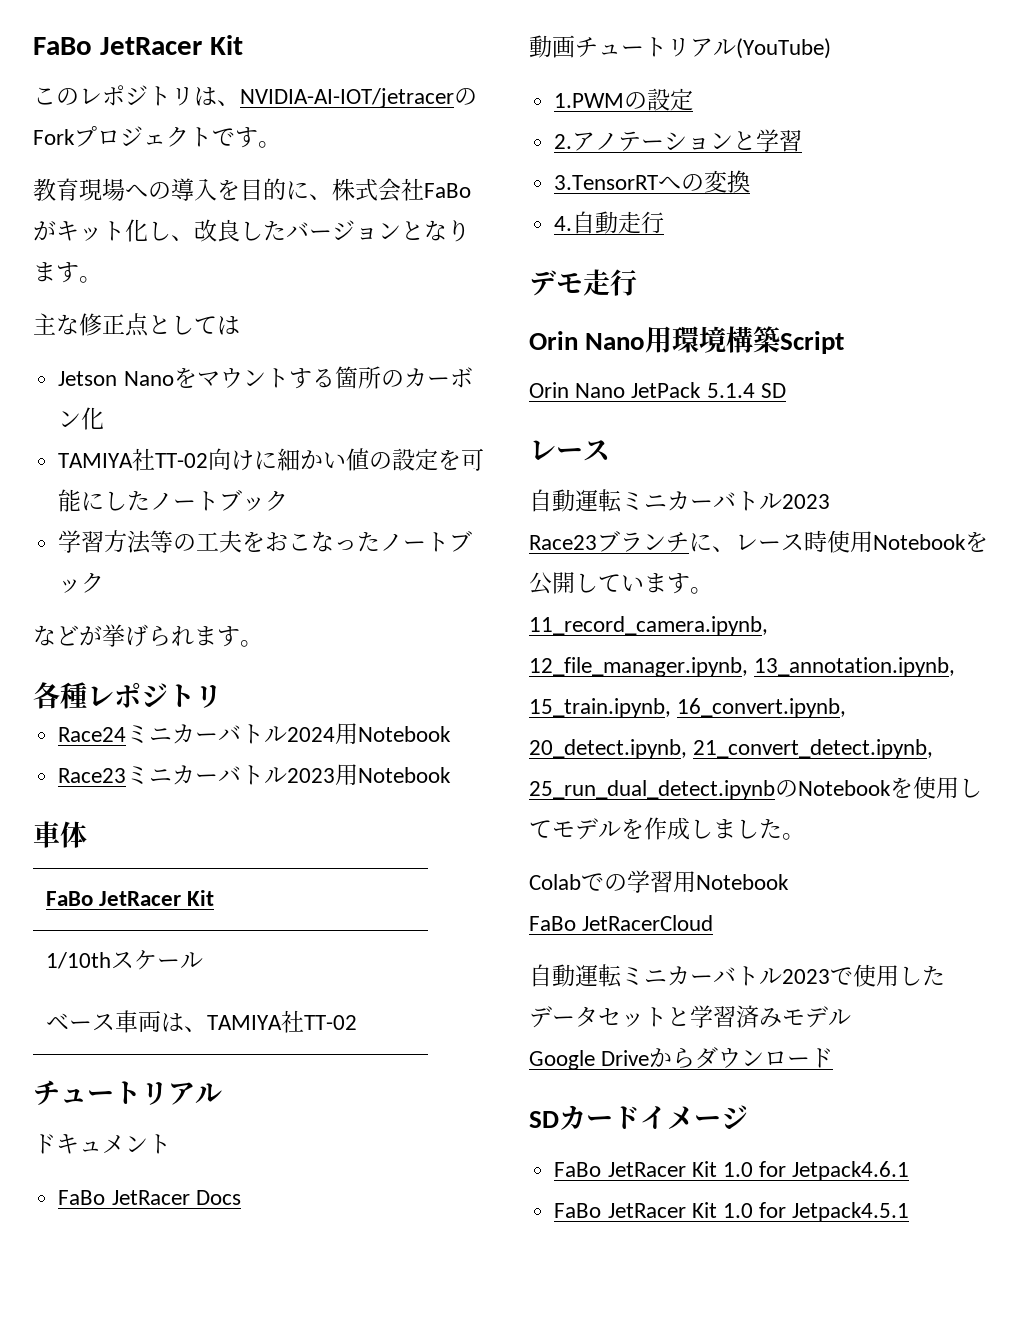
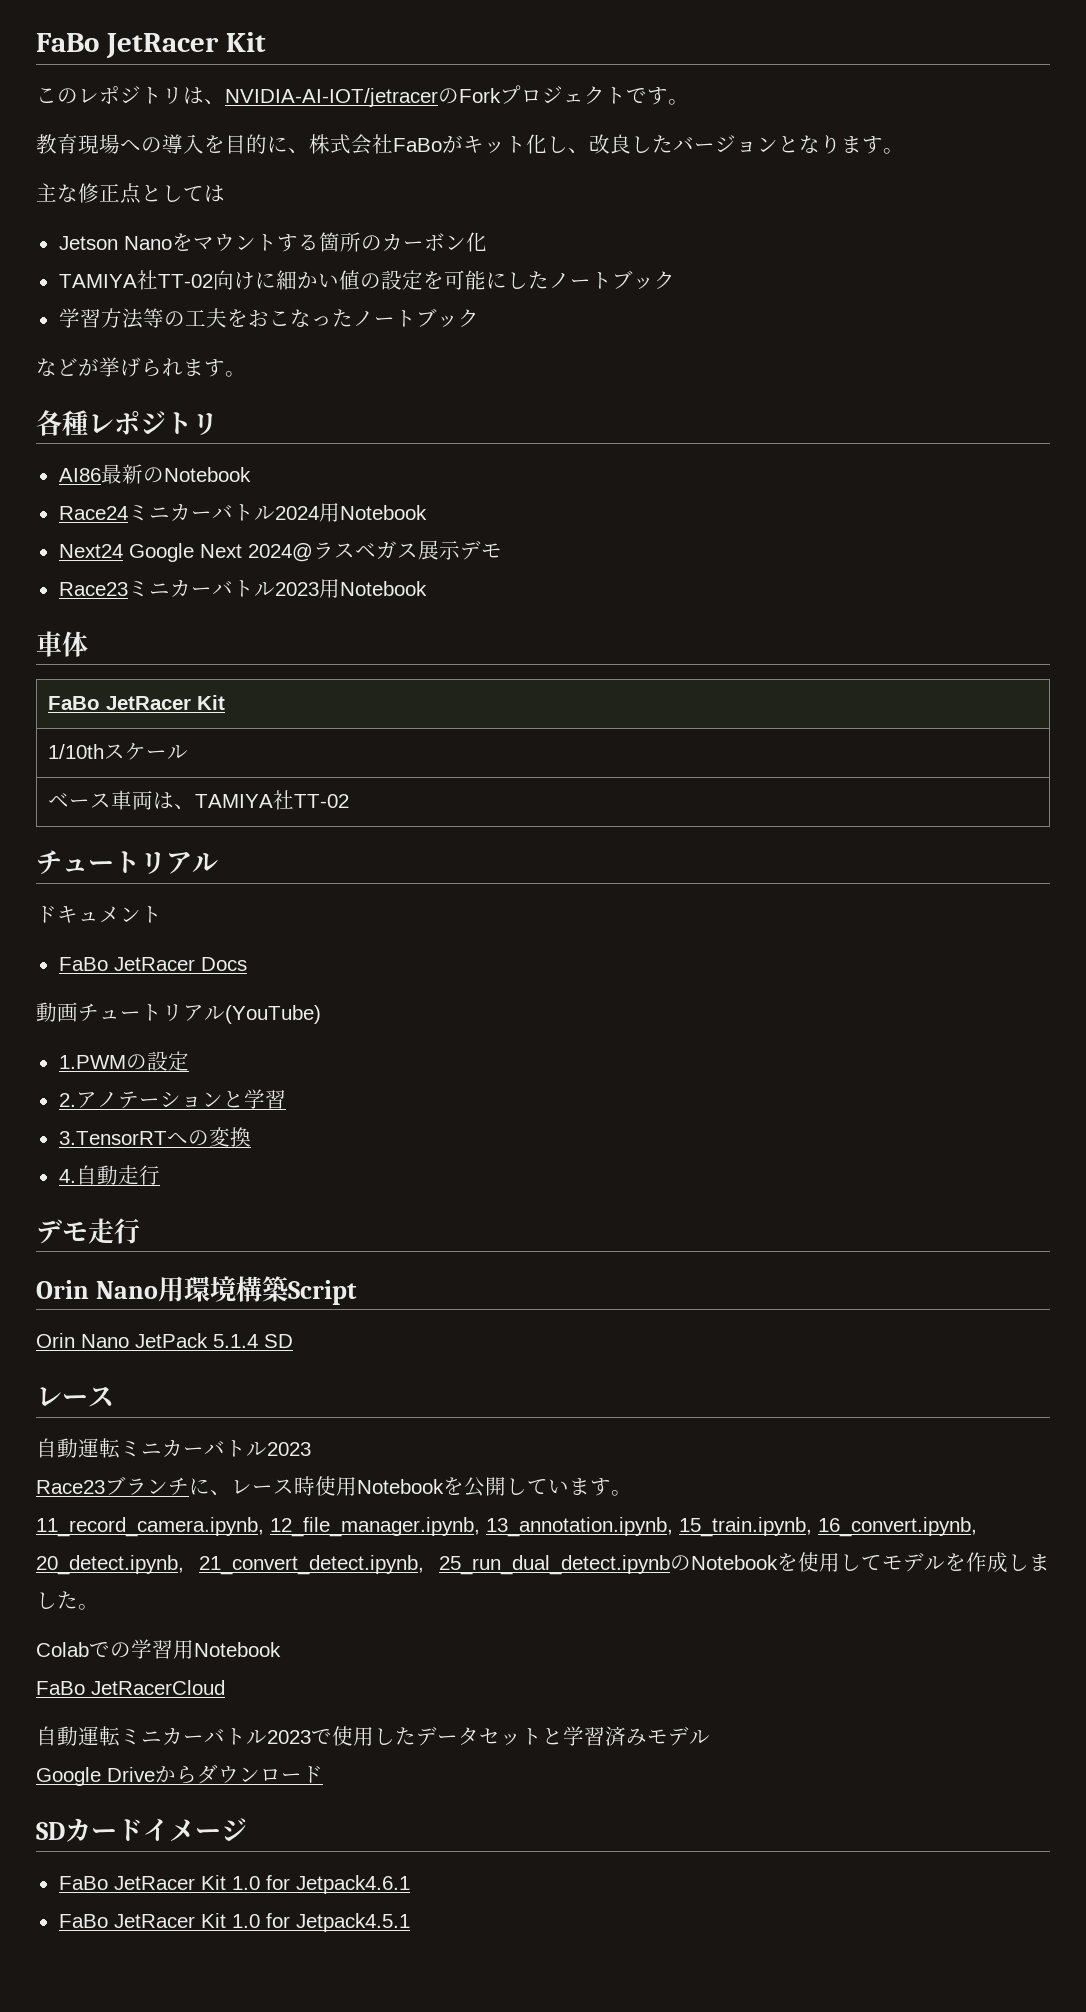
+ AI86最新のNotebook
+ Next24 Google Next 2024@ラスベガス展示デモ

